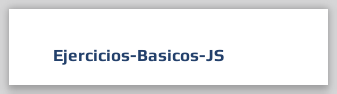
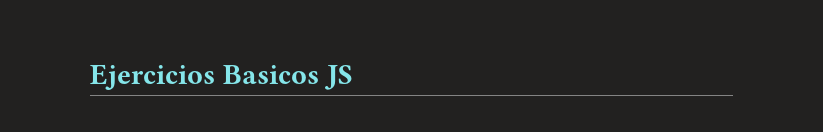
- Ejercicios-Basicos-JS
+ Ejercicios Basicos JS

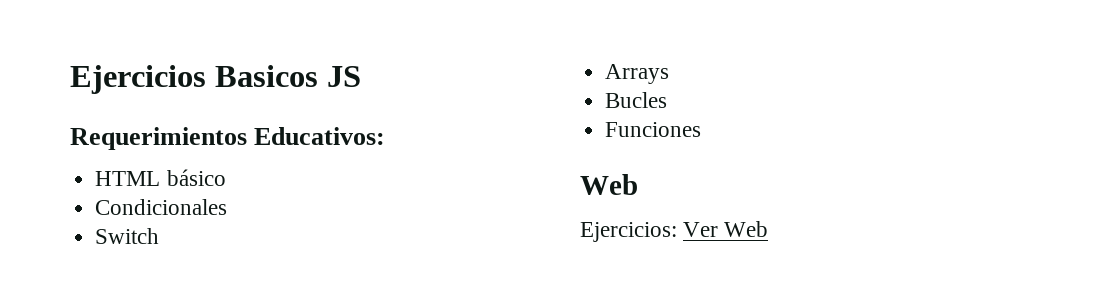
+ Requerimientos Educativos:
+ HTML básico
+ Condicionales
+ Switch
+ Arrays
+ Bucles
+ Funciones
+ Web
+ Ejercicios: Ver Web

